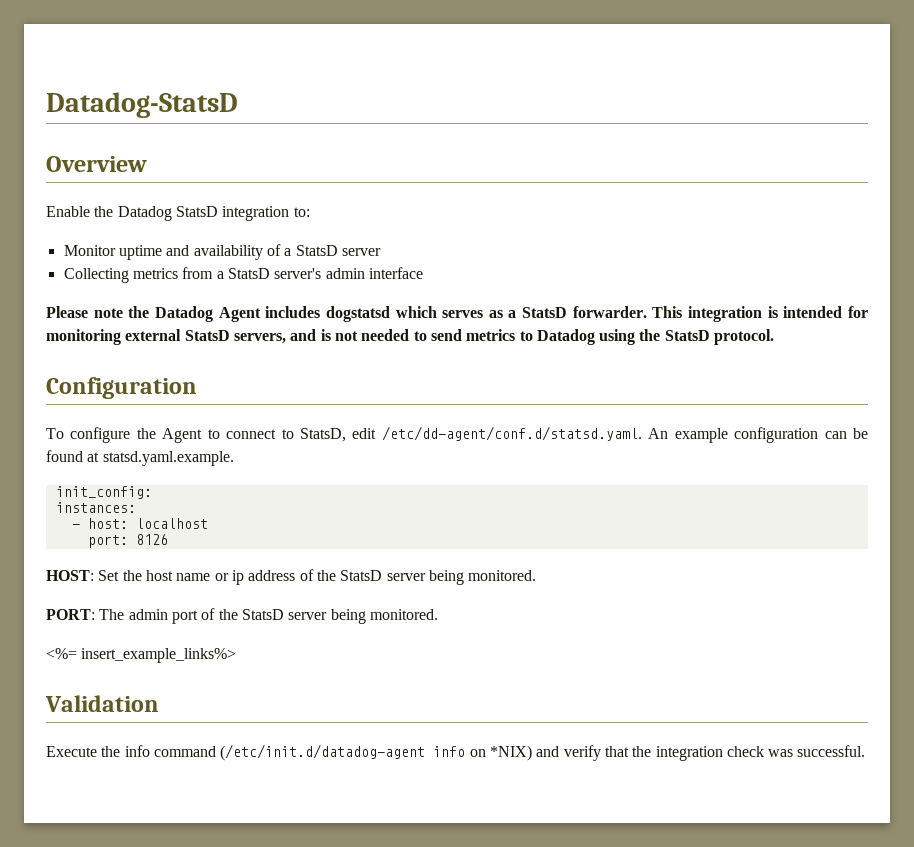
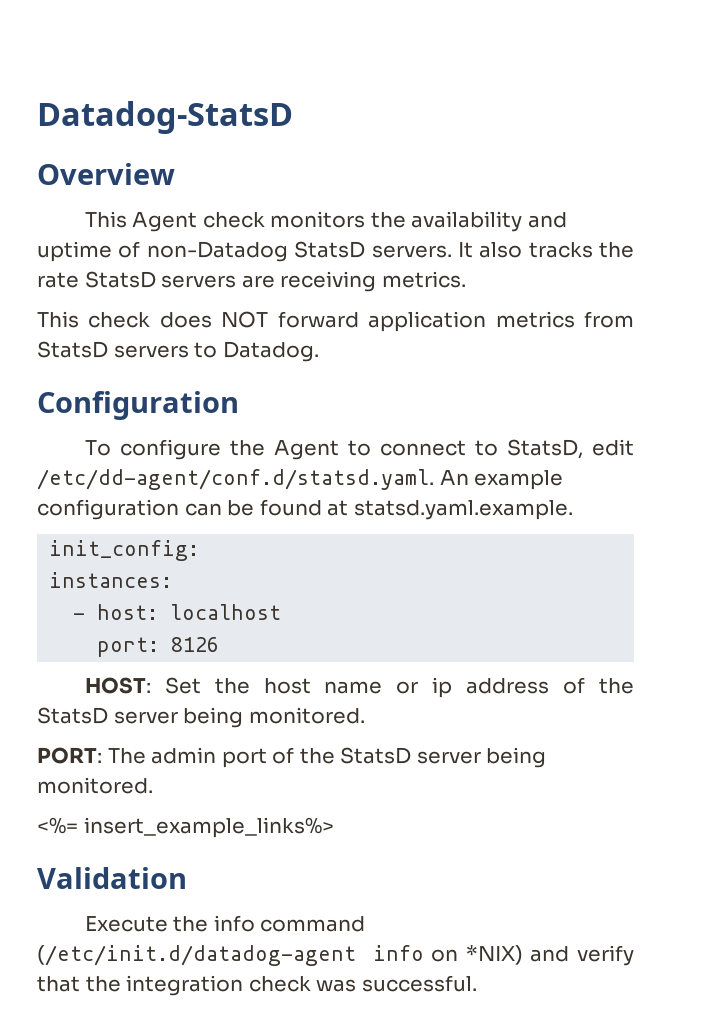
- Enable the Datadog StatsD integration to:
- Monitor uptime and availability of a StatsD server
- Collecting metrics from a StatsD server's admin interface
- Please note the Datadog Agent includes dogstatsd which serves as a StatsD forwarder. This integration is intended for monitoring external StatsD servers, and is not needed to send metrics to Datadog using the StatsD protocol.
+ This Agent check monitors the availability and uptime of non-Datadog StatsD servers. It also tracks the rate StatsD servers are receiving metrics.
+ This check does NOT forward application metrics from StatsD servers to Datadog.

